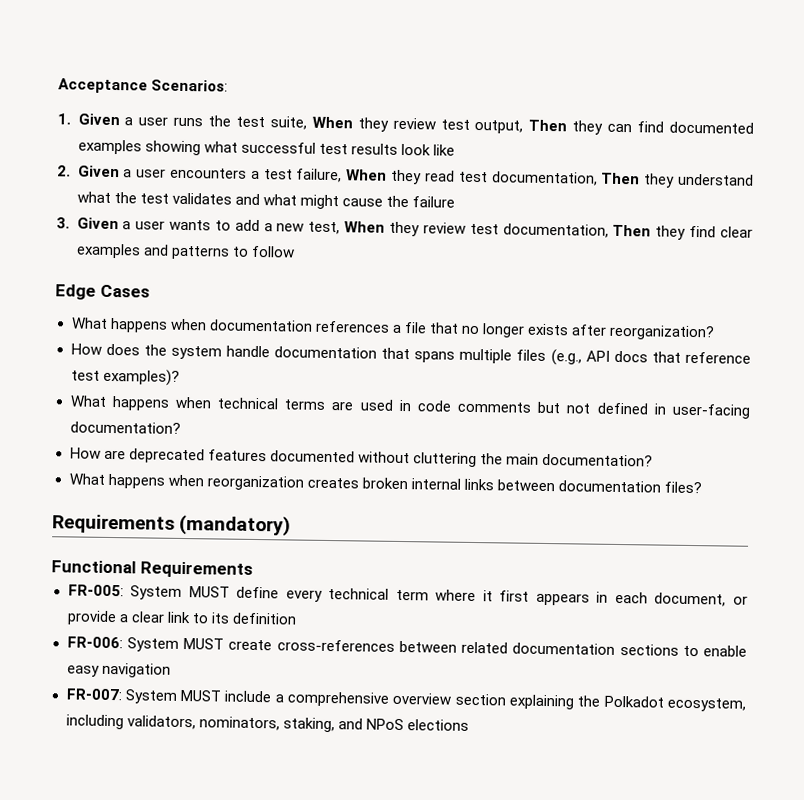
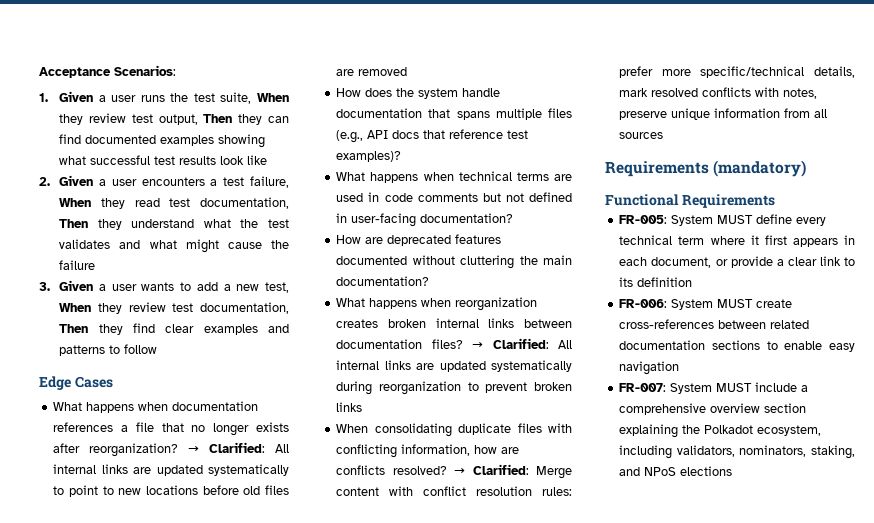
+ → Clarified: All internal links are updated systematically to point to new locations before old files are removed
+ → Clarified: All internal links are updated systematically during reorganization to prevent broken links
+ When consolidating duplicate files with conflicting information, how are conflicts resolved? → Clarified: Merge content with conflict resolution rules: prefer more specific/technical details, mark resolved conflicts with notes, preserve unique information from all sources

